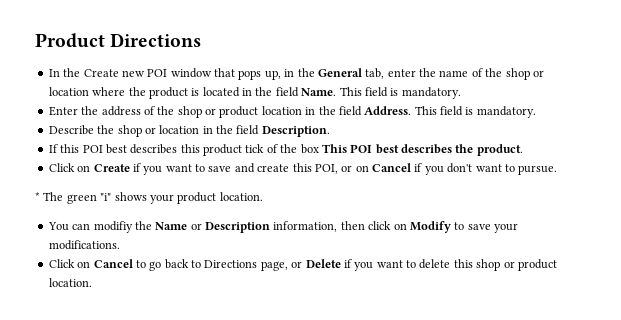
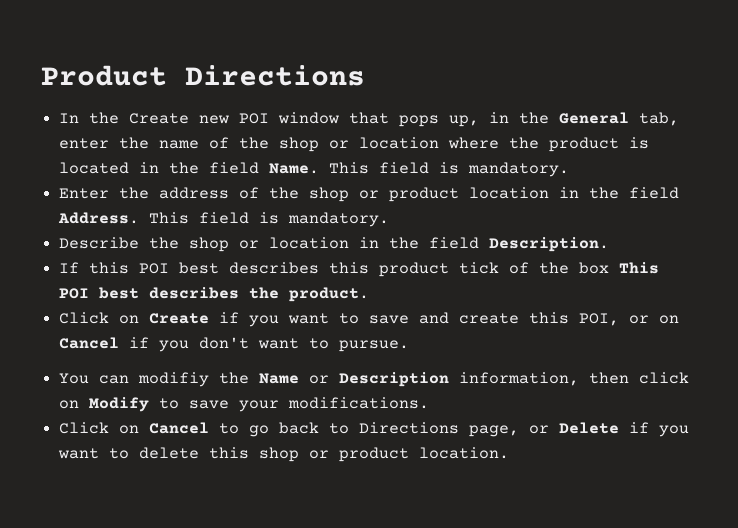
- * The green "i" shows your product location.

